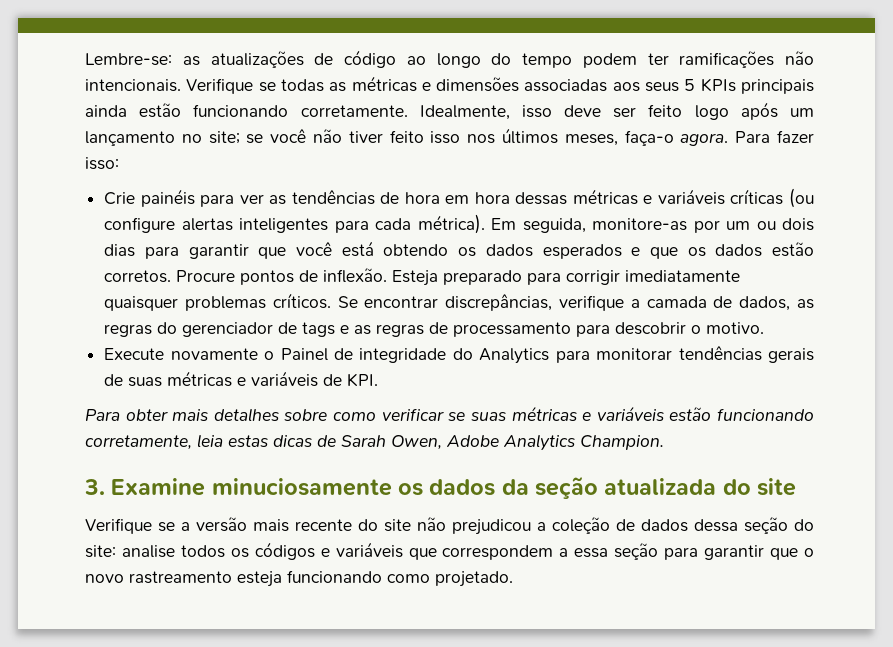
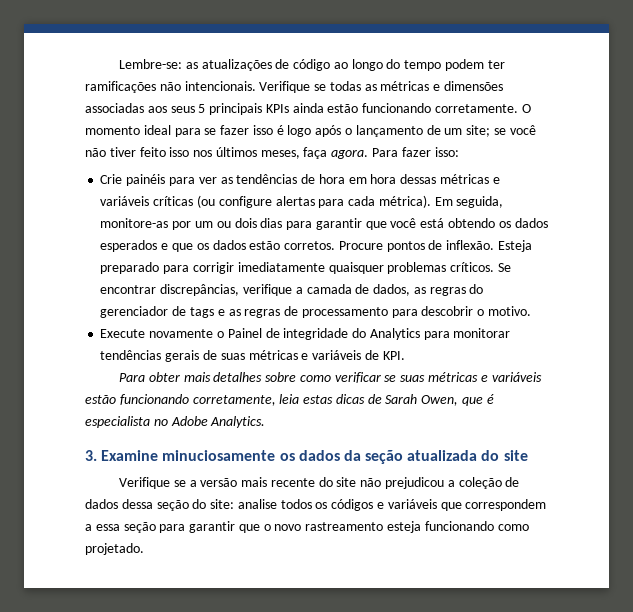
- Verifique se todas as métricas e dimensões associadas aos seus 5 KPIs principais ainda estão funcionando corretamente.
+ Verifique se todas as métricas e dimensões associadas aos seus 5 principais KPIs ainda estão funcionando corretamente.
- Idealmente, isso deve ser feito logo após um lançamento no site; se você não tiver feito isso nos últimos meses, faça-o agora.
+ O momento ideal para se fazer isso é logo após o lançamento de um site; se você não tiver feito isso nos últimos meses, faça agora.
- Crie painéis para ver as tendências de hora em hora dessas métricas e variáveis críticas (ou configure alertas inteligentes para cada métrica).
+ Crie painéis para ver as tendências de hora em hora dessas métricas e variáveis críticas (ou configure alertas para cada métrica).
- Para obter mais detalhes sobre como verificar se suas métricas e variáveis estão funcionando corretamente, leia estas dicas de Sarah Owen, Adobe Analytics Champion.
+ Para obter mais detalhes sobre como verificar se suas métricas e variáveis estão funcionando corretamente, leia estas dicas de Sarah Owen, que é especialista no Adobe Analytics.

